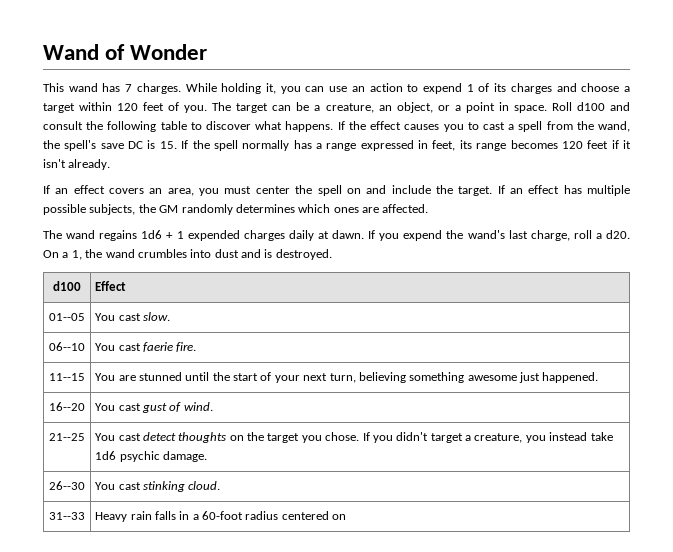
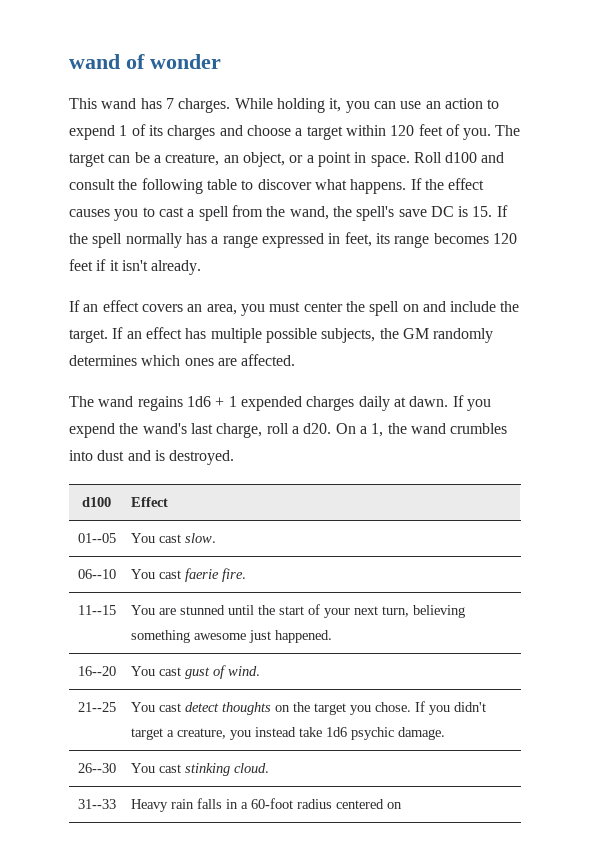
- Wand of Wonder
+ wand of wonder

